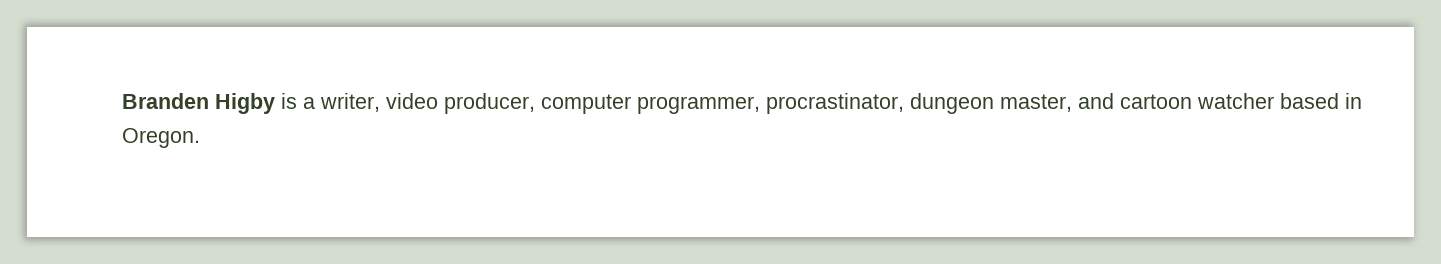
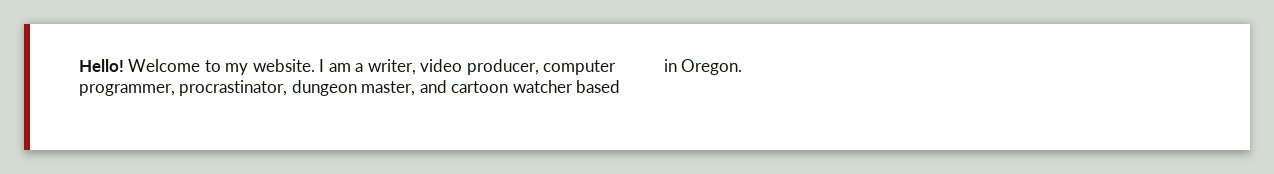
- Branden Higby is a writer, video producer, computer programmer, procrastinator, dungeon master, and cartoon watcher based in Oregon.
+ Hello! Welcome to my website. I am a writer, video producer, computer programmer, procrastinator, dungeon master, and cartoon watcher based in Oregon.

